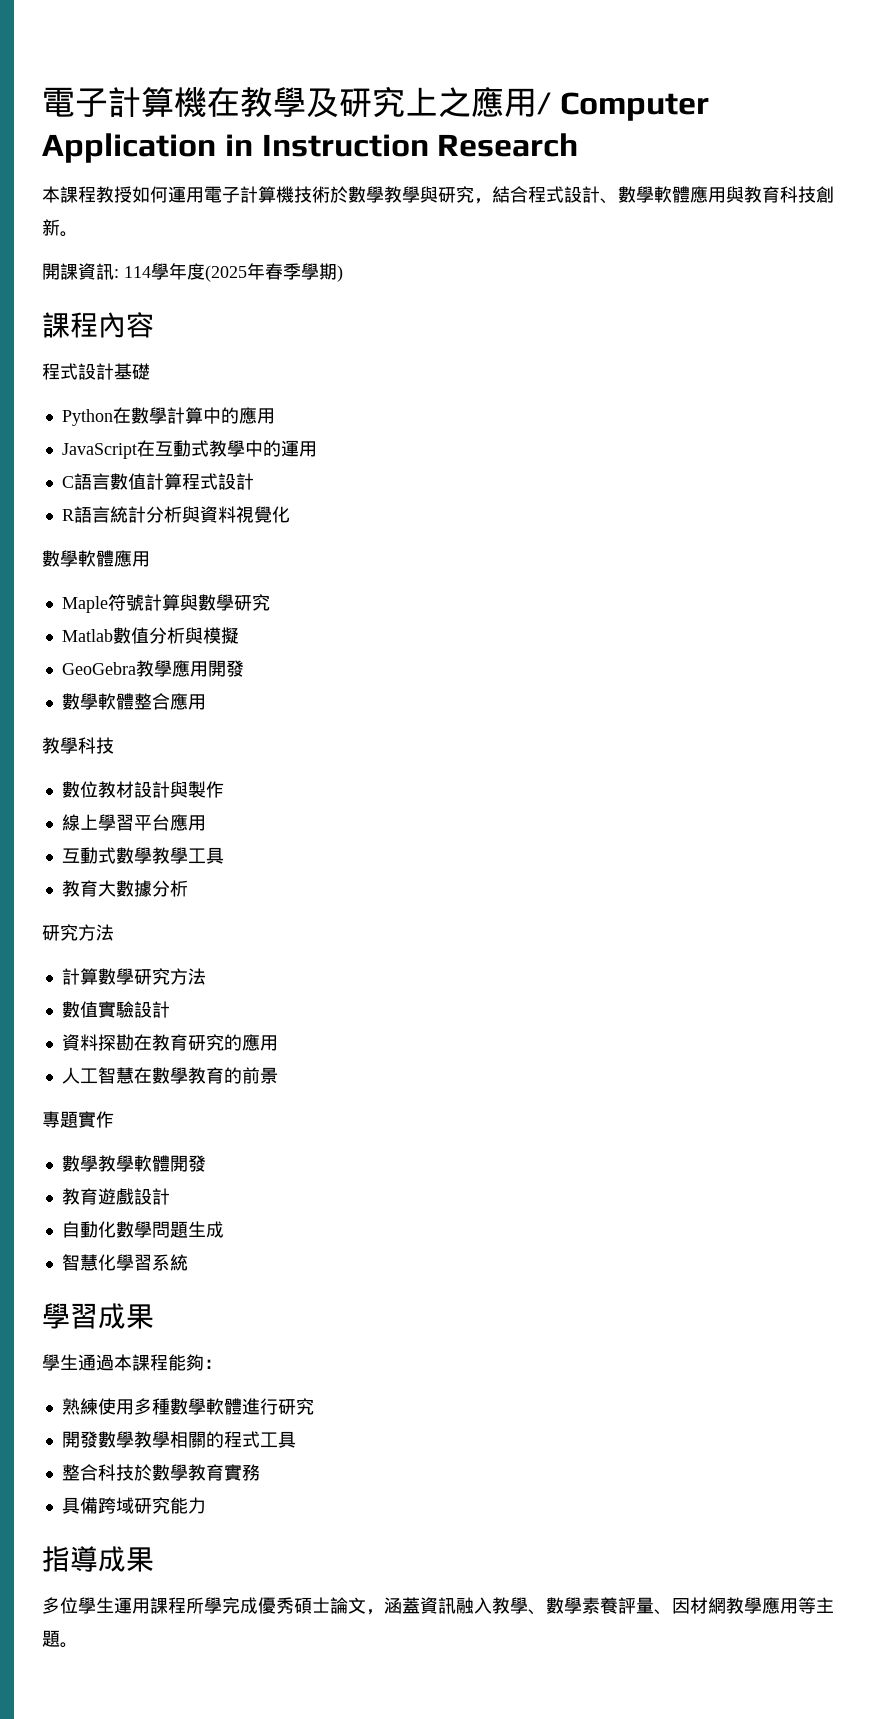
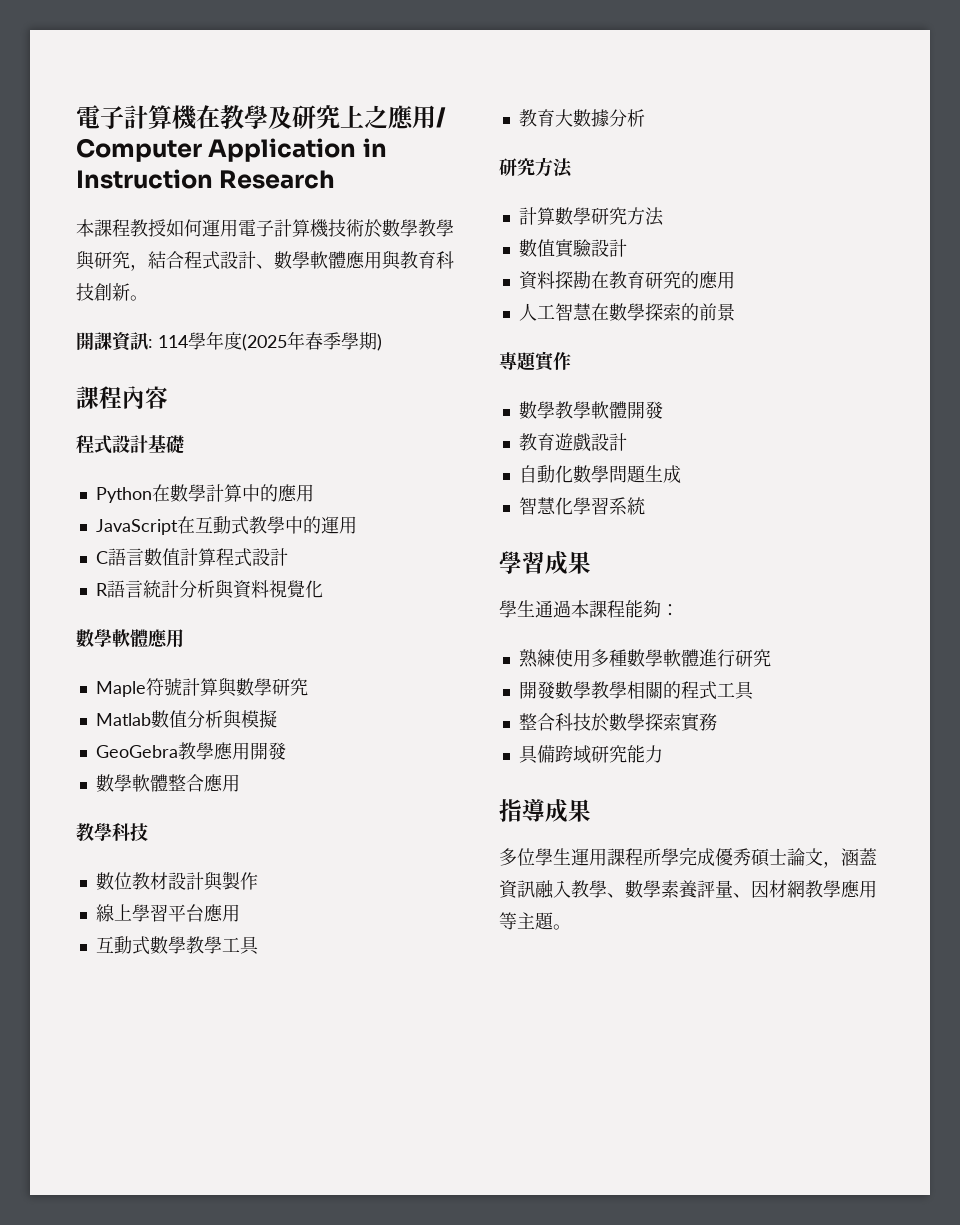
- 人工智慧在數學教育的前景
+ 人工智慧在數學探索的前景
- 整合科技於數學教育實務
+ 整合科技於數學探索實務

